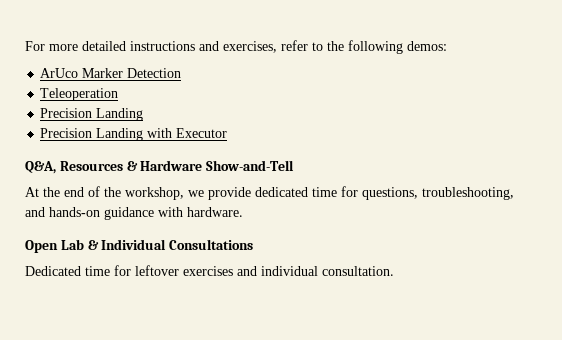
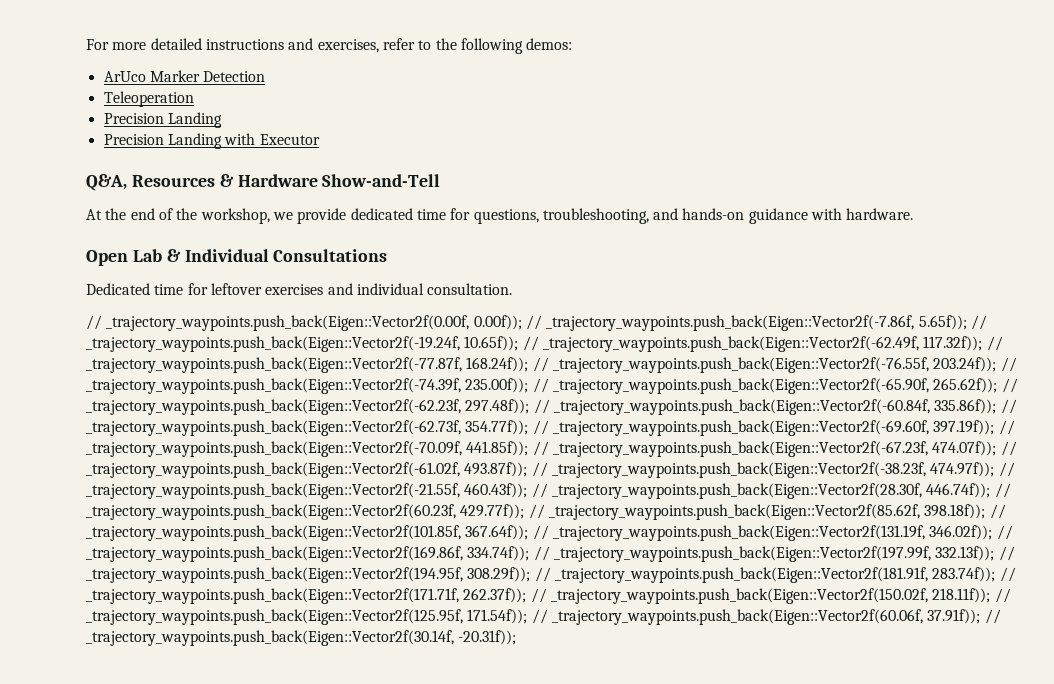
+ // _trajectory_waypoints.push_back(Eigen::Vector2f(0.00f, 0.00f)); // _trajectory_waypoints.push_back(Eigen::Vector2f(-7.86f, 5.65f)); // _trajectory_waypoints.push_back(Eigen::Vector2f(-19.24f, 10.65f)); // _trajectory_waypoints.push_back(Eigen::Vector2f(-62.49f, 117.32f)); // _trajectory_waypoints.push_back(Eigen::Vector2f(-77.87f, 168.24f)); // _trajectory_waypoints.push_back(Eigen::Vector2f(-76.55f, 203.24f)); // _trajectory_waypoints.push_back(Eigen::Vector2f(-74.39f, 235.00f)); // _trajectory_waypoints.push_back(Eigen::Vector2f(-65.90f, 265.62f)); // _trajectory_waypoints.push_back(Eigen::Vector2f(-62.23f, 297.48f)); // _trajectory_waypoints.push_back(Eigen::Vector2f(-60.84f, 335.86f)); // _trajectory_waypoints.push_back(Eigen::Vector2f(-62.73f, 354.77f)); // _trajectory_waypoints.push_back(Eigen::Vector2f(-69.60f, 397.19f)); // _trajectory_waypoints.push_back(Eigen::Vector2f(-70.09f, 441.85f)); // _trajectory_waypoints.push_back(Eigen::Vector2f(-67.23f, 474.07f)); // _trajectory_waypoints.push_back(Eigen::Vector2f(-61.02f, 493.87f)); // _trajectory_waypoints.push_back(Eigen::Vector2f(-38.23f, 474.97f)); // _trajectory_waypoints.push_back(Eigen::Vector2f(-21.55f, 460.43f)); // _trajectory_waypoints.push_back(Eigen::Vector2f(28.30f, 446.74f)); // _trajectory_waypoints.push_back(Eigen::Vector2f(60.23f, 429.77f)); // _trajectory_waypoints.push_back(Eigen::Vector2f(85.62f, 398.18f)); // _trajectory_waypoints.push_back(Eigen::Vector2f(101.85f, 367.64f)); // _trajectory_waypoints.push_back(Eigen::Vector2f(131.19f, 346.02f)); // _trajectory_waypoints.push_back(Eigen::Vector2f(169.86f, 334.74f)); // _trajectory_waypoints.push_back(Eigen::Vector2f(197.99f, 332.13f)); // _trajectory_waypoints.push_back(Eigen::Vector2f(194.95f, 308.29f)); // _trajectory_waypoints.push_back(Eigen::Vector2f(181.91f, 283.74f)); // _trajectory_waypoints.push_back(Eigen::Vector2f(171.71f, 262.37f)); // _trajectory_waypoints.push_back(Eigen::Vector2f(150.02f, 218.11f)); // _trajectory_waypoints.push_back(Eigen::Vector2f(125.95f, 171.54f)); // _trajectory_waypoints.push_back(Eigen::Vector2f(60.06f, 37.91f)); // _trajectory_waypoints.push_back(Eigen::Vector2f(30.14f, -20.31f));

